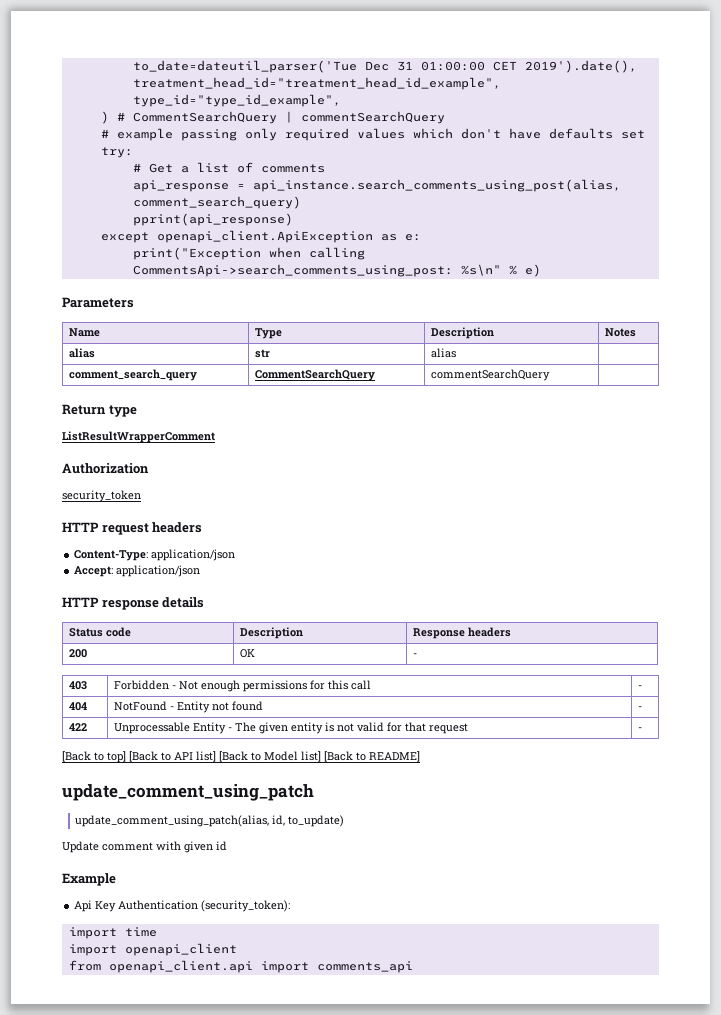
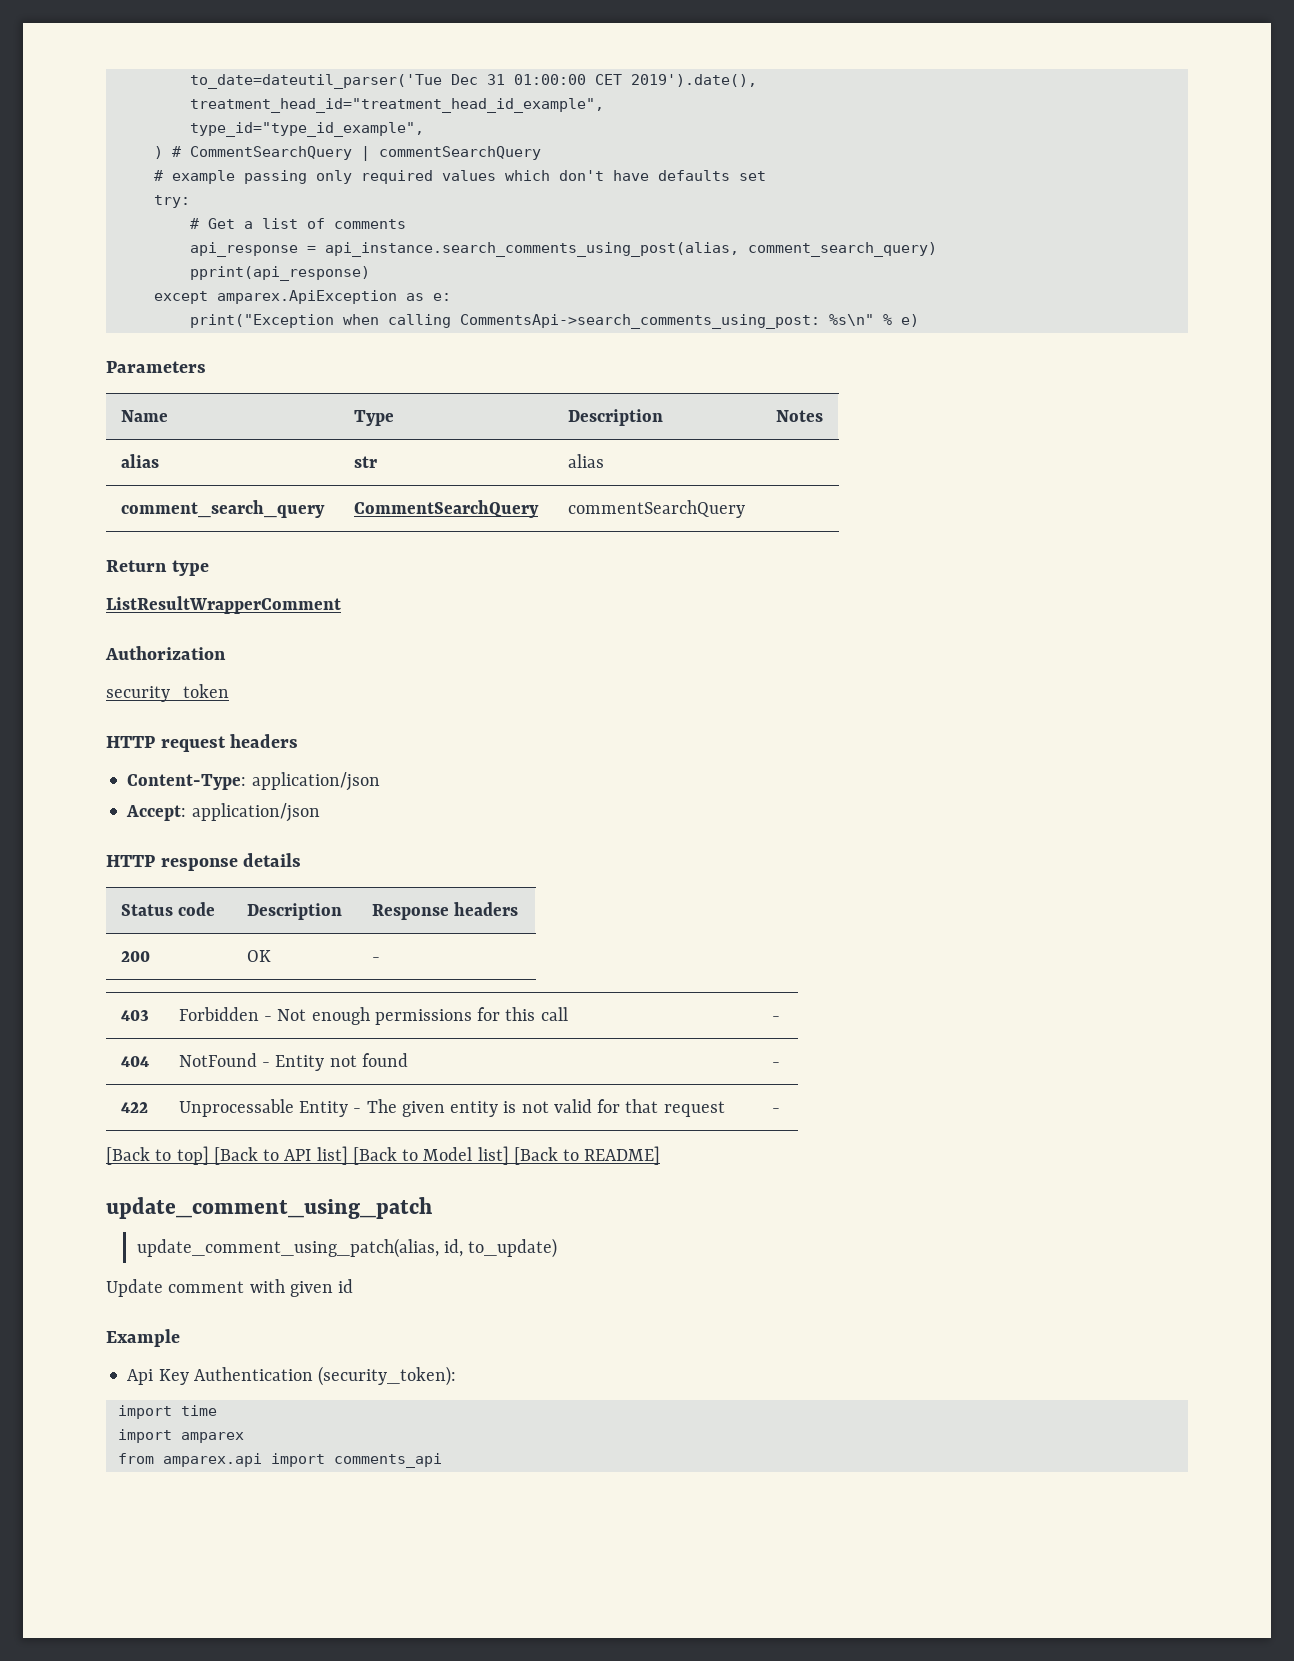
- except openapi_client.ApiException as e:
+ except amparex.ApiException as e:
- import openapi_client
+ import amparex
- from openapi_client.api import comments_api
+ from amparex.api import comments_api

